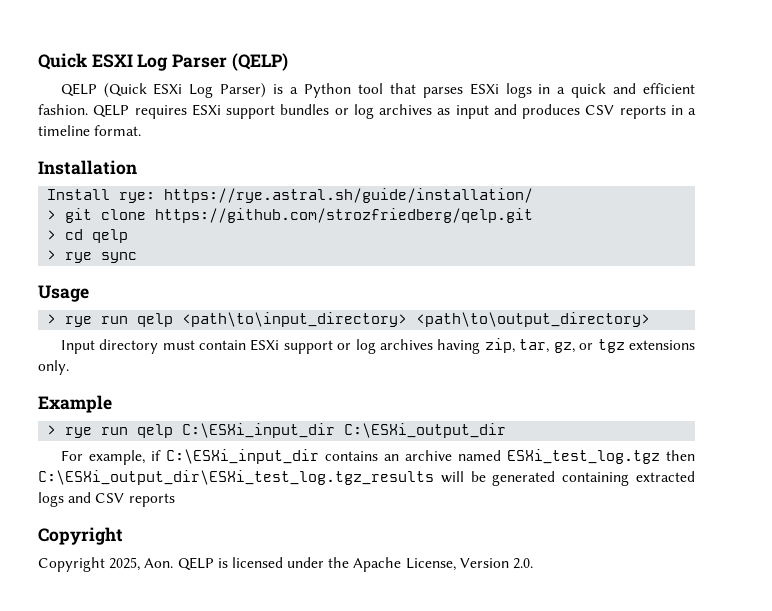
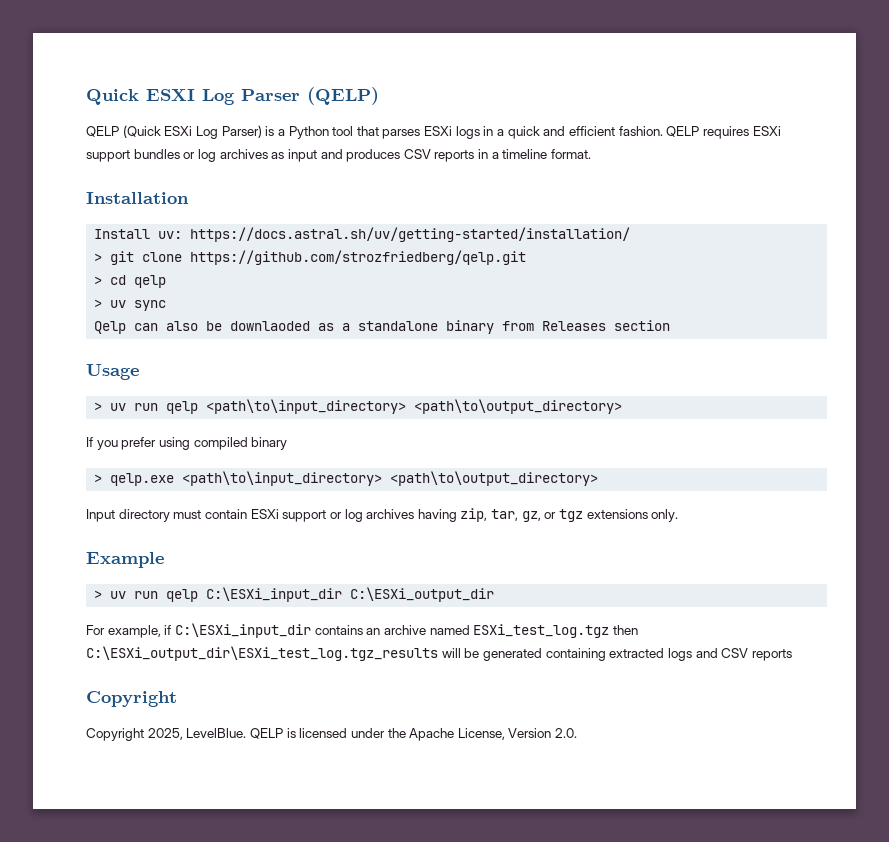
- Install rye: https://rye.astral.sh/guide/installation/
+ Install uv: https://docs.astral.sh/uv/getting-started/installation/
- > rye sync
+ > uv sync
+ Qelp can also be downlaoded as a standalone binary from Releases section
- > rye run qelp <path\to\input_directory> <path\to\output_directory>
+ > uv run qelp <path\to\input_directory> <path\to\output_directory>
+ If you prefer using compiled binary
+ > qelp.exe <path\to\input_directory> <path\to\output_directory>
- > rye run qelp C:\ESXi_input_dir C:\ESXi_output_dir
+ > uv run qelp C:\ESXi_input_dir C:\ESXi_output_dir
- Copyright 2025, Aon. QELP is licensed under the Apache License, Version 2.0.
+ Copyright 2025, LevelBlue. QELP is licensed under the Apache License, Version 2.0.

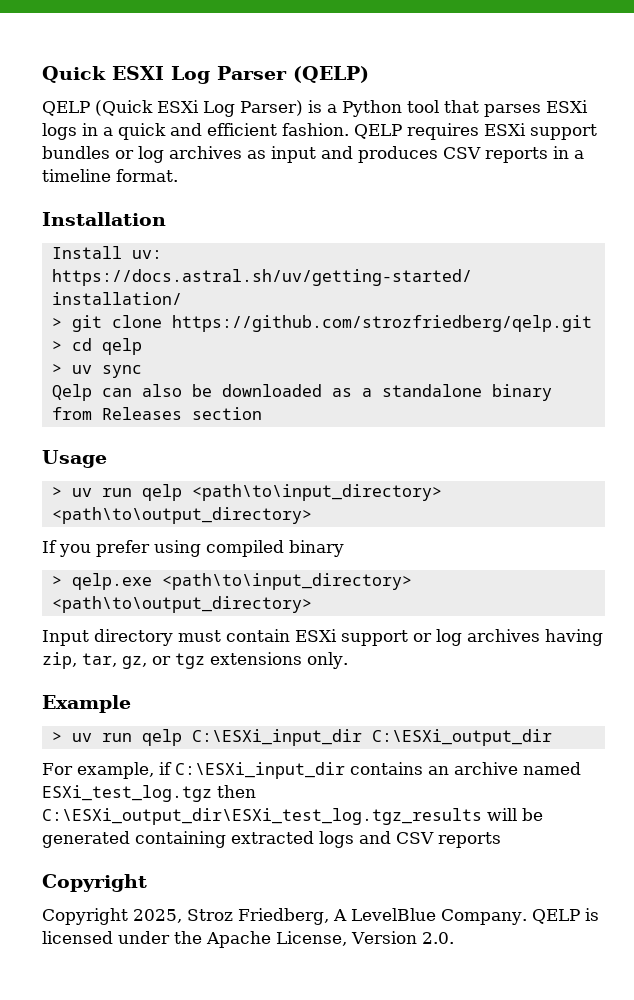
- Qelp can also be downlaoded as a standalone binary from Releases section
+ Qelp can also be downloaded as a standalone binary from Releases section
- Copyright 2025, LevelBlue.
+ Copyright 2025, Stroz Friedberg, A LevelBlue Company.

